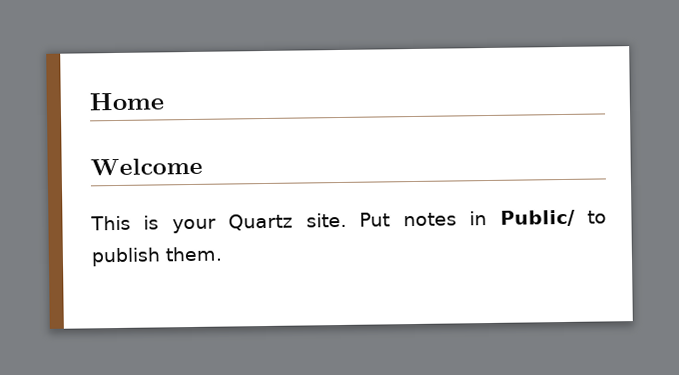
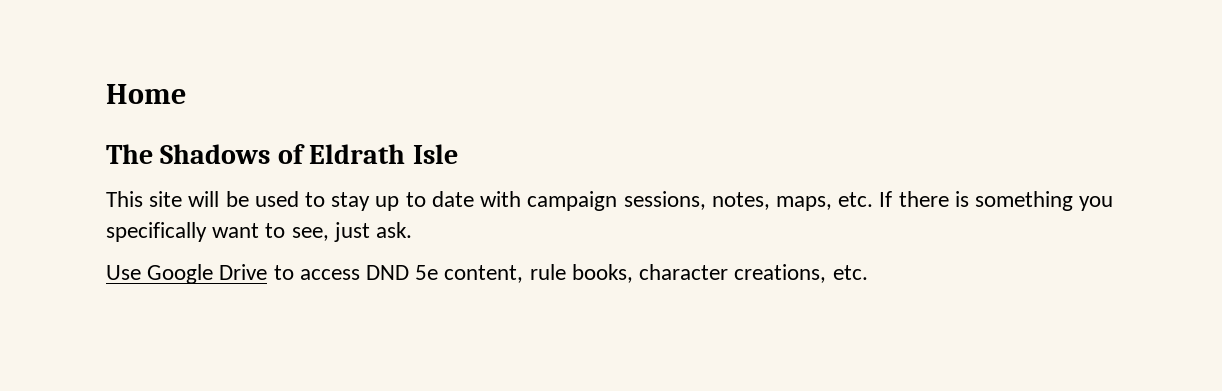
- Welcome
- This is your Quartz site. Put notes in Public/ to publish them.
+ The Shadows of Eldrath Isle
+ This site will be used to stay up to date with campaign sessions, notes, maps, etc. If there is something you specifically want to see, just ask.
+ Use Google Drive to access DND 5e content, rule books, character creations, etc.

